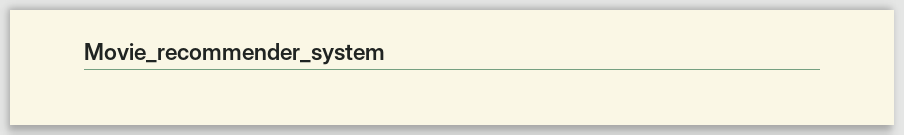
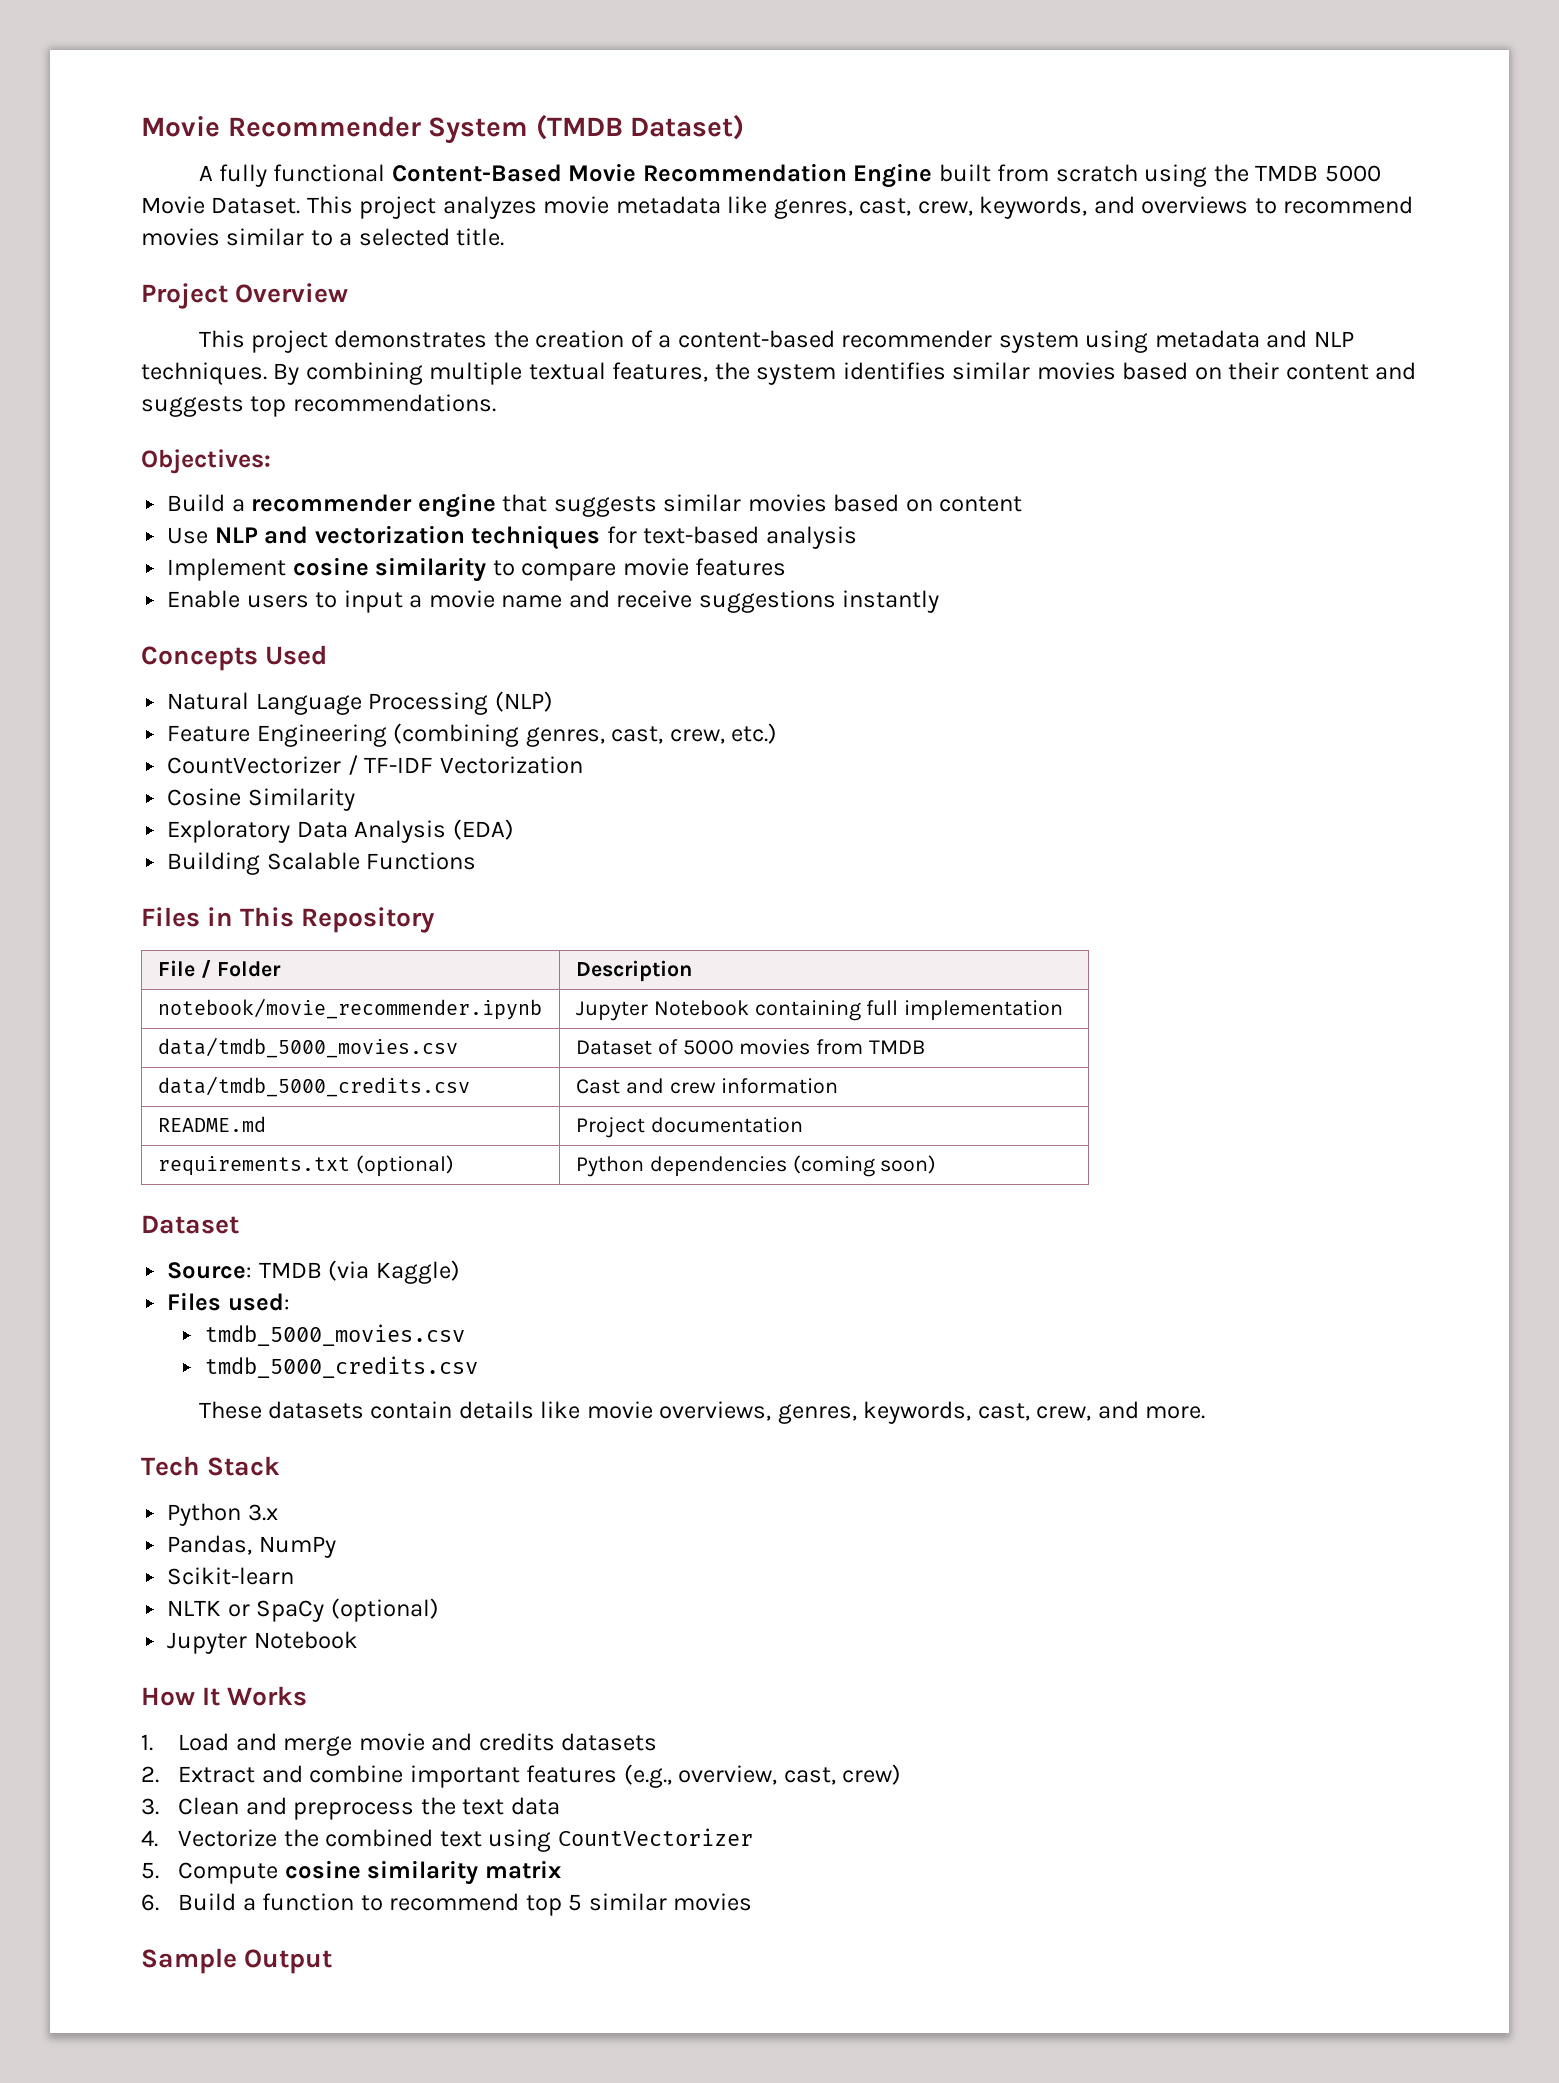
- Movie_recommender_system
+ Movie Recommender System (TMDB Dataset)
+ A fully functional Content-Based Movie Recommendation Engine built from scratch using the TMDB 5000 Movie Dataset. This project analyzes movie metadata like genres, cast, crew, keywords, and overviews to recommend movies similar to a selected title.
+ Project Overview
+ This project demonstrates the creation of a content-based recommender system using metadata and NLP techniques. By combining multiple textual features, the system identifies similar movies based on their content and suggests top recommendations.
+ Objectives:
+ Build a recommender engine that suggests similar movies based on content
+ Use NLP and vectorization techniques for text-based analysis
+ Implement cosine similarity to compare movie features
+ Enable users to input a movie name and receive suggestions instantly
+ Concepts Used
+ Natural Language Processing (NLP)
+ Feature Engineering (combining genres, cast, crew, etc.)
+ CountVectorizer / TF-IDF Vectorization
+ Cosine Similarity
+ Exploratory Data Analysis (EDA)
+ Building Scalable Functions
+ Files in This Repository
+ File / Folder | Description
+ notebook/movie_recommender.ipynb | Jupyter Notebook containing full implementation
+ data/tmdb_5000_movies.csv | Dataset of 5000 movies from TMDB
+ data/tmdb_5000_credits.csv | Cast and crew information
+ README.md | Project documentation
+ requirements.txt (optional) | Python dependencies (coming soon)
+ Dataset
+ Source: TMDB (via Kaggle)
+ Files used:
+ tmdb_5000_movies.csv
+ tmdb_5000_credits.csv
+ These datasets contain details like movie overviews, genres, keywords, cast, crew, and more.
+ Tech Stack
+ Python 3.x
+ Pandas, NumPy
+ Scikit-learn
+ NLTK or SpaCy (optional)
+ Jupyter Notebook
+ How It Works
+ 1. Load and merge movie and credits datasets
+ 2. Extract and combine important features (e.g., overview, cast, crew)
+ 3. Clean and preprocess the text data
+ 4. Vectorize the combined text using CountVectorizer
+ 5. Compute cosine similarity matrix
+ 6. Build a function to recommend top 5 similar movies
+ Sample Output

